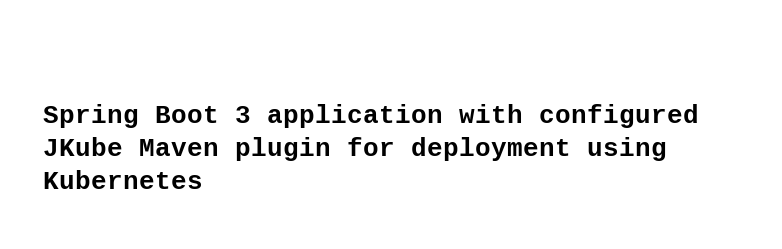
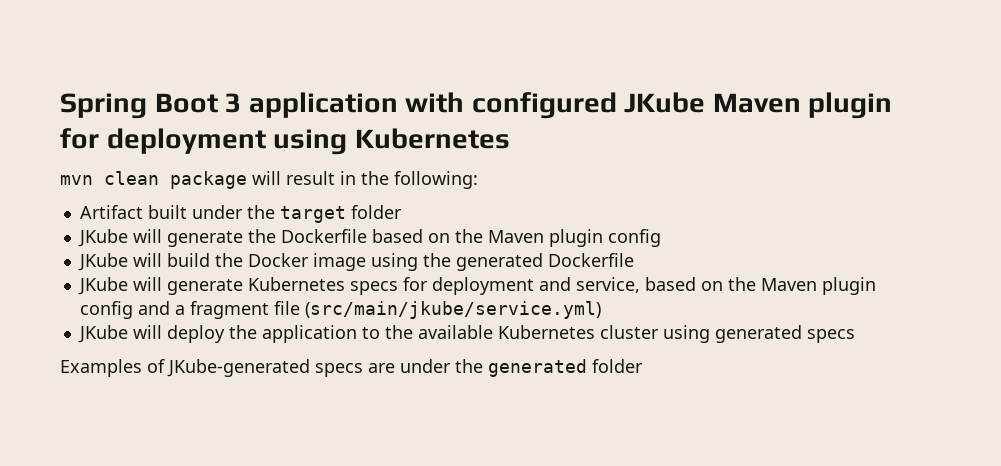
+ mvn clean package will result in the following:
+ Artifact built under the target folder
+ JKube will generate the Dockerfile based on the Maven plugin config
+ JKube will build the Docker image using the generated Dockerfile
+ JKube will generate Kubernetes specs for deployment and service, based on the Maven plugin config and a fragment file (src/main/jkube/service.yml)
+ JKube will deploy the application to the available Kubernetes cluster using generated specs
+ Examples of JKube-generated specs are under the generated folder

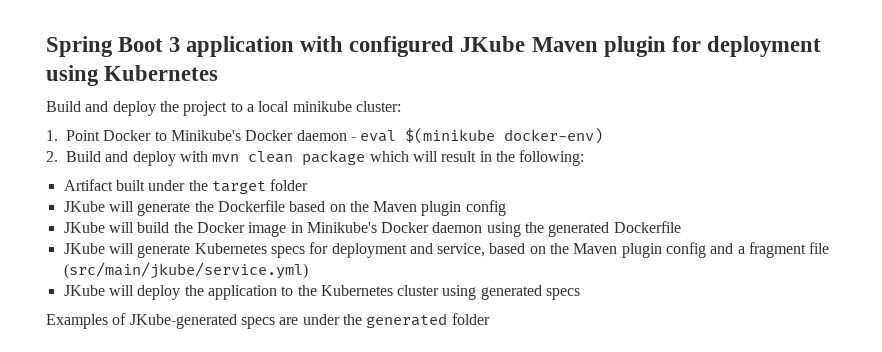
- mvn clean package will result in the following:
+ Build and deploy the project to a local minikube cluster:
+ 1. Point Docker to Minikube's Docker daemon - eval $(minikube docker-env)
+ 2. Build and deploy with mvn clean package which will result in the following:
- JKube will build the Docker image using the generated Dockerfile
+ JKube will build the Docker image in Minikube's Docker daemon using the generated Dockerfile
- JKube will deploy the application to the available Kubernetes cluster using generated specs
+ JKube will deploy the application to the Kubernetes cluster using generated specs

